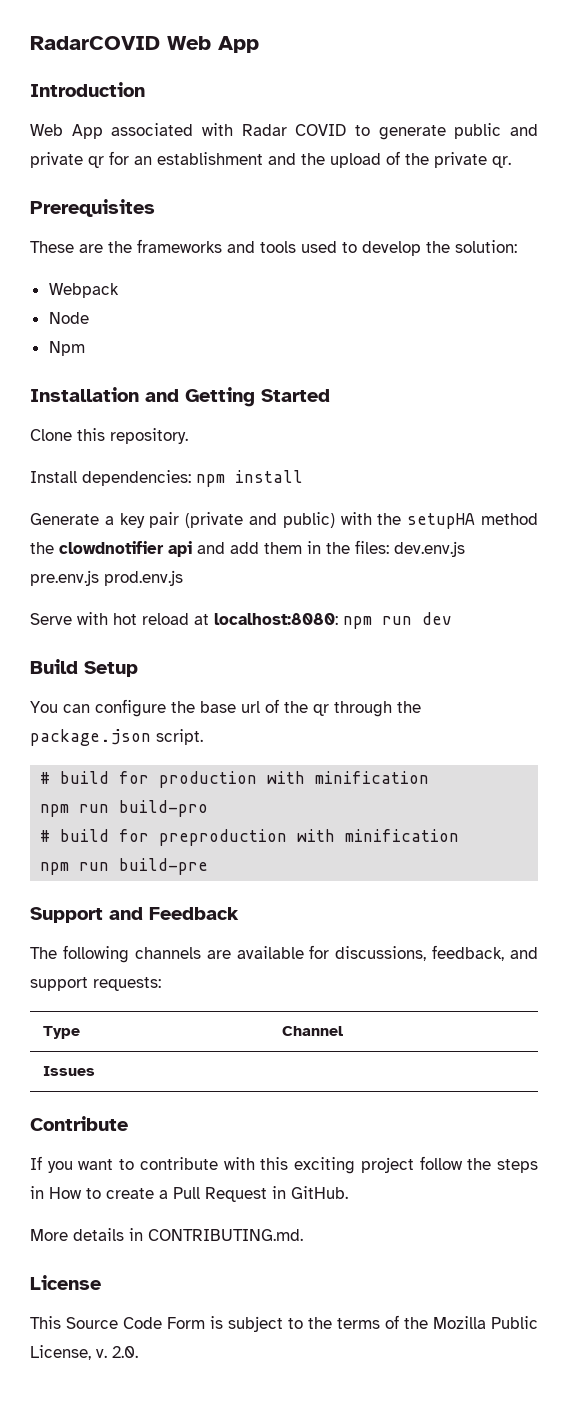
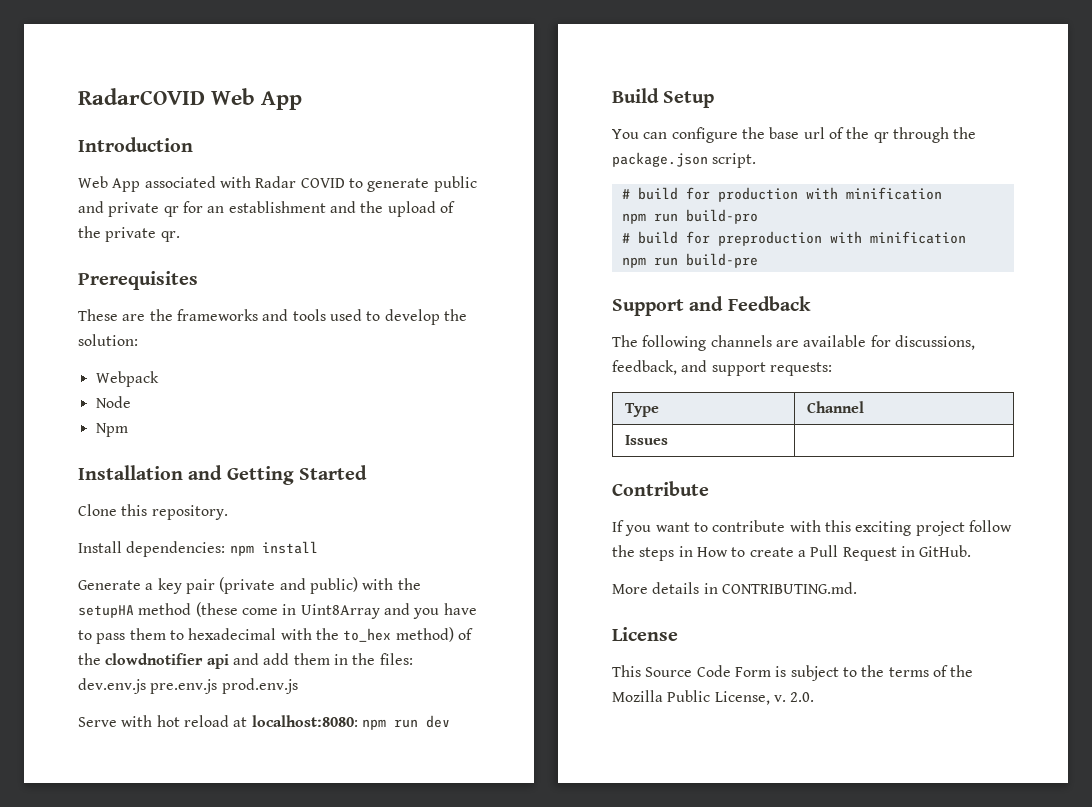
- Generate a key pair (private and public) with the setupHA method the clowdnotifier api and add them in the files: dev.env.js pre.env.js prod.env.js
+ Generate a key pair (private and public) with the setupHA method (these come in Uint8Array and you have to pass them to hexadecimal with the to_hex method) of the clowdnotifier api and add them in the files: dev.env.js pre.env.js prod.env.js

